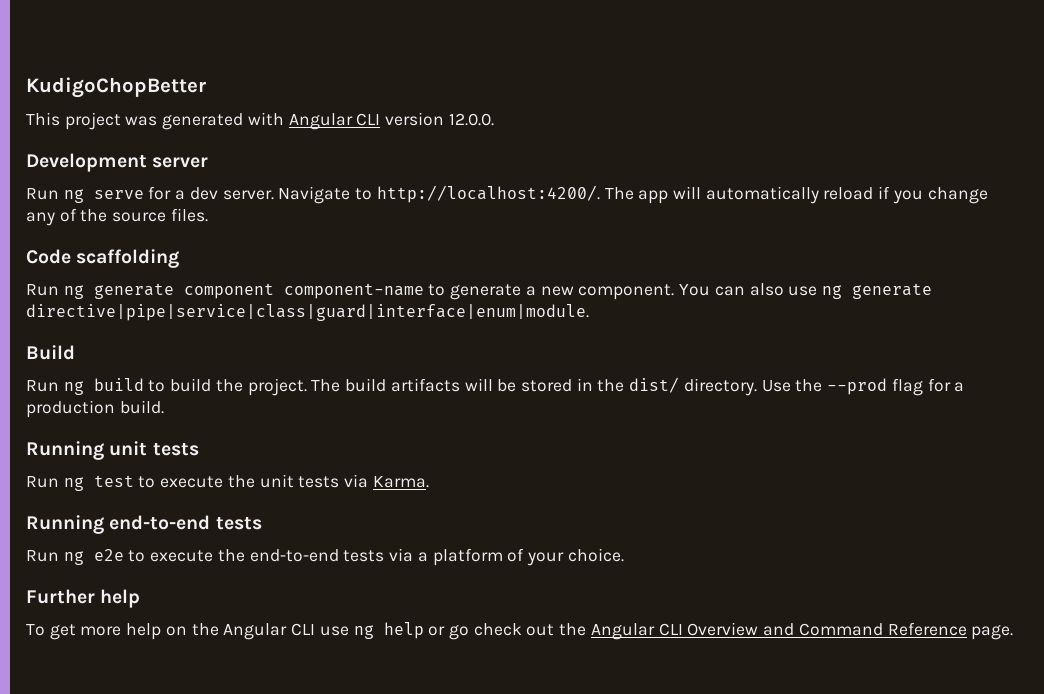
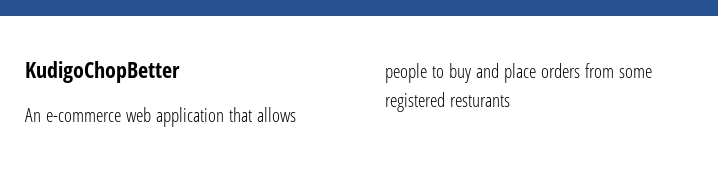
- This project was generated with Angular CLI version 12.0.0.
- Development server
- Run ng serve for a dev server. Navigate to http://localhost:4200/. The app will automatically reload if you change any of the source files.
- Code scaffolding
- Run ng generate component component-name to generate a new component. You can also use ng generate directive|pipe|service|class|guard|interface|enum|module.
- Build
- Run ng build to build the project. The build artifacts will be stored in the dist/ directory. Use the --prod flag for a production build.
- Running unit tests
- Run ng test to execute the unit tests via Karma.
- Running end-to-end tests
- Run ng e2e to execute the end-to-end tests via a platform of your choice.
- Further help
- To get more help on the Angular CLI use ng help or go check out the Angular CLI Overview and Command Reference page.
+ An e-commerce web application that allows people to buy and place orders from some registered resturants

